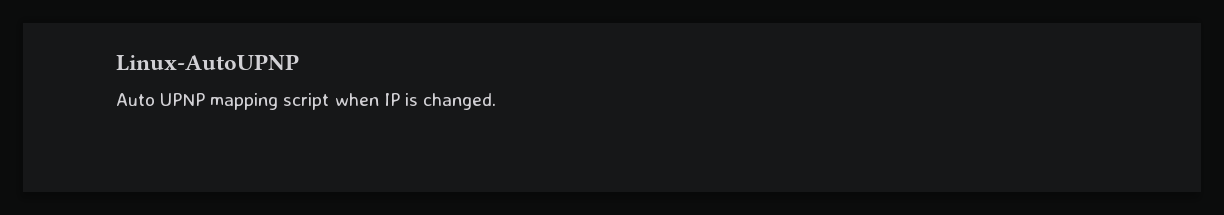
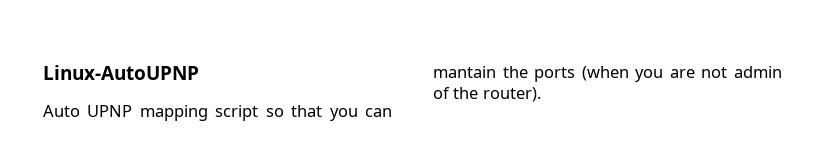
- Auto UPNP mapping script when IP is changed.
+ Auto UPNP mapping script so that you can mantain the ports (when you are not admin of the router).

